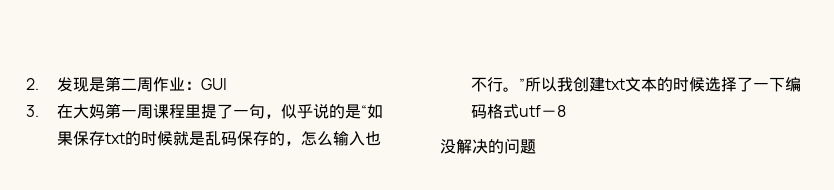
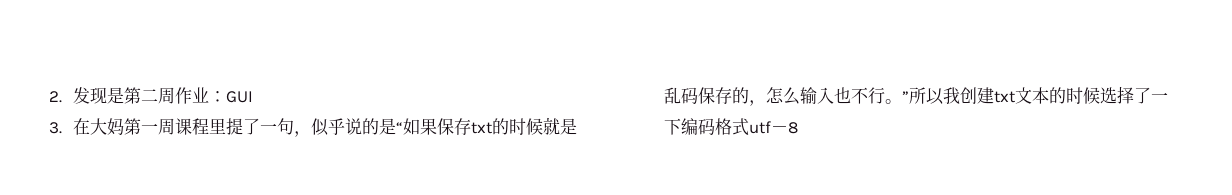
- 没解决的问题

